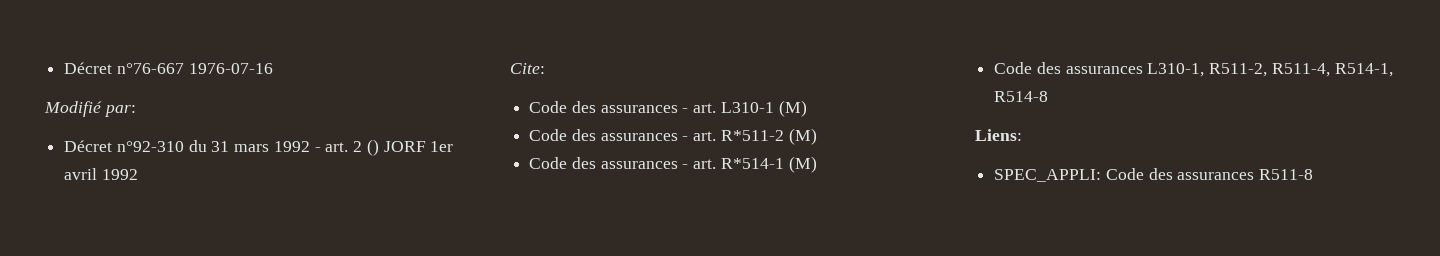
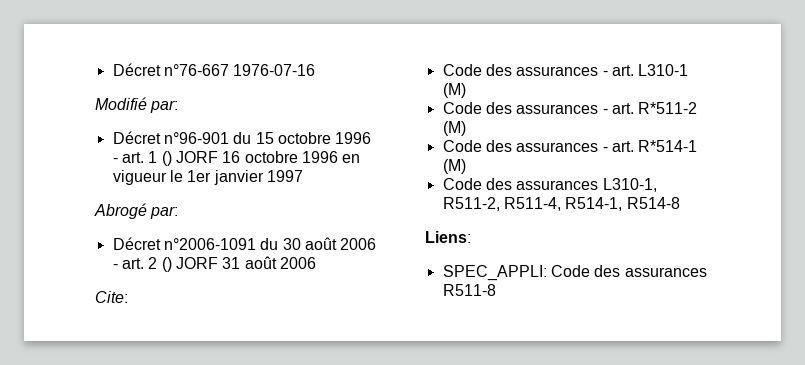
- Décret n°92-310 du 31 mars 1992 - art. 2 () JORF 1er avril 1992
+ Décret n°96-901 du 15 octobre 1996 - art. 1 () JORF 16 octobre 1996 en vigueur le 1er janvier 1997
+ Abrogé par:
+ Décret n°2006-1091 du 30 août 2006 - art. 2 () JORF 31 août 2006

